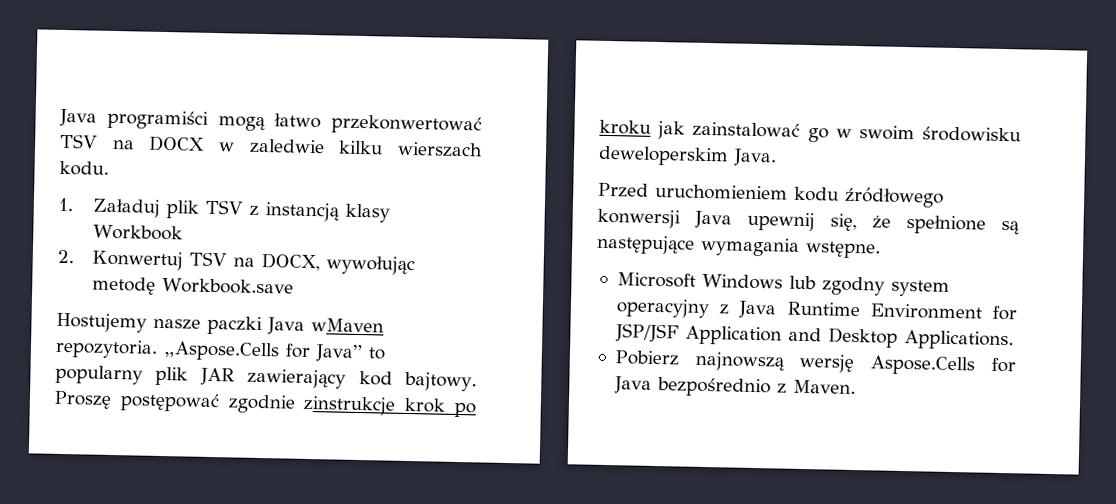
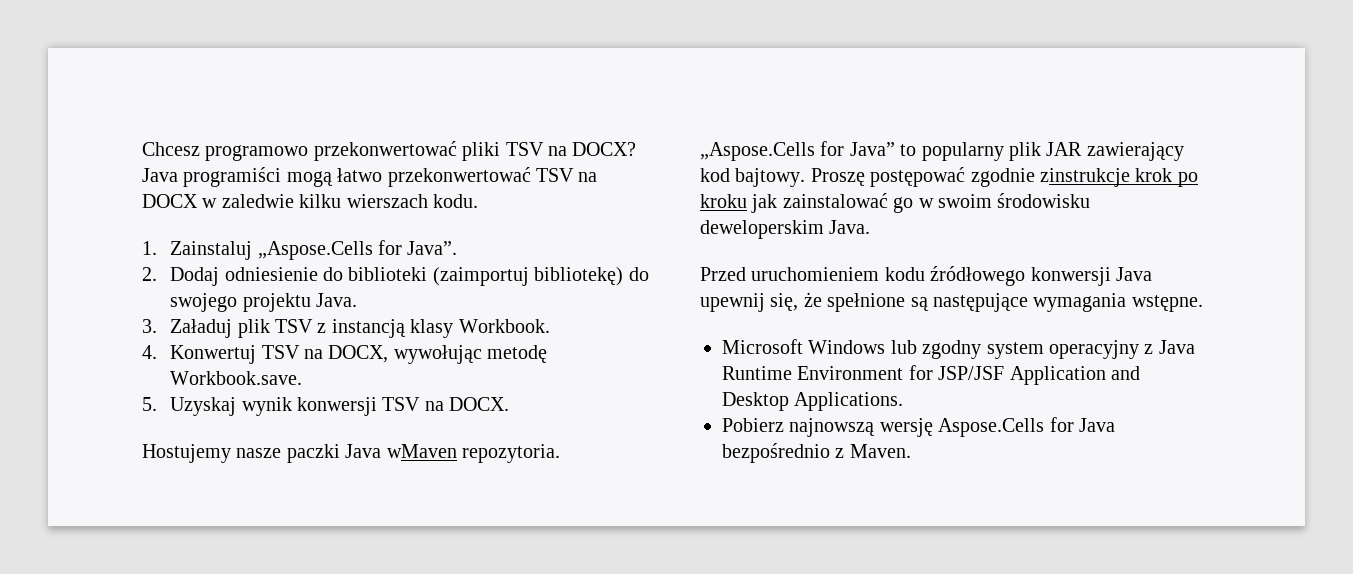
+ Chcesz programowo przekonwertować pliki TSV na DOCX?
- 1. Załaduj plik TSV z instancją klasy Workbook
- 2. Konwertuj TSV na DOCX, wywołując metodę Workbook.save
+ 1. Zainstaluj „Aspose.Cells for Java”.
+ 2. Dodaj odniesienie do biblioteki (zaimportuj bibliotekę) do swojego projektu Java.
+ 3. Załaduj plik TSV z instancją klasy Workbook.
+ 4. Konwertuj TSV na DOCX, wywołując metodę Workbook.save.
+ 5. Uzyskaj wynik konwersji TSV na DOCX.

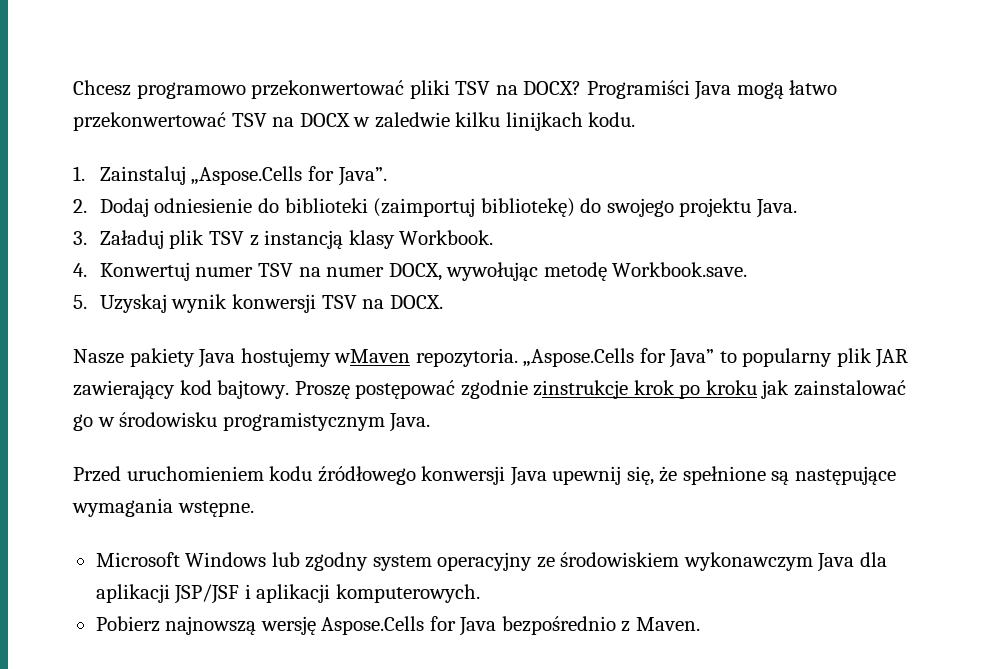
- Java programiści mogą łatwo przekonwertować TSV na DOCX w zaledwie kilku wierszach kodu.
+ Programiści Java mogą łatwo przekonwertować TSV na DOCX w zaledwie kilku linijkach kodu.
- 4. Konwertuj TSV na DOCX, wywołując metodę Workbook.save.
+ 4. Konwertuj numer TSV na numer DOCX, wywołując metodę Workbook.save.
- Hostujemy nasze paczki Java wMaven repozytoria.
+ Nasze pakiety Java hostujemy wMaven repozytoria.
- Proszę postępować zgodnie zinstrukcje krok po kroku jak zainstalować go w swoim środowisku deweloperskim Java.
+ Proszę postępować zgodnie zinstrukcje krok po kroku jak zainstalować go w środowisku programistycznym Java.
- Microsoft Windows lub zgodny system operacyjny z Java Runtime Environment for JSP/JSF Application and Desktop Applications.
+ Microsoft Windows lub zgodny system operacyjny ze środowiskiem wykonawczym Java dla aplikacji JSP/JSF i aplikacji komputerowych.

